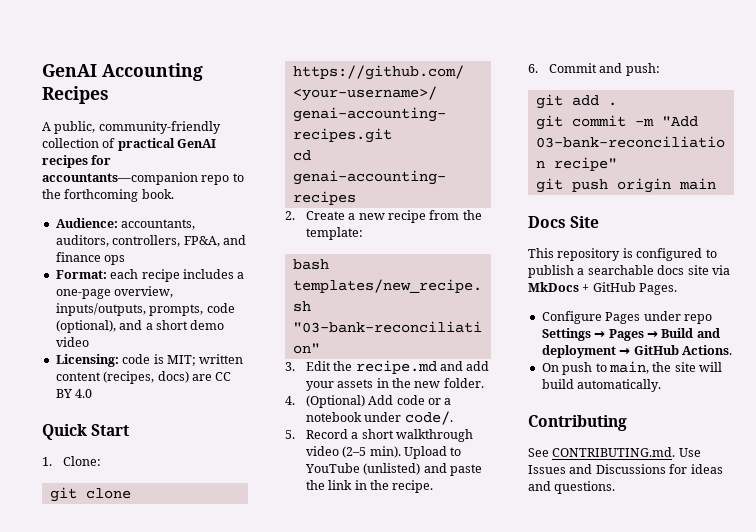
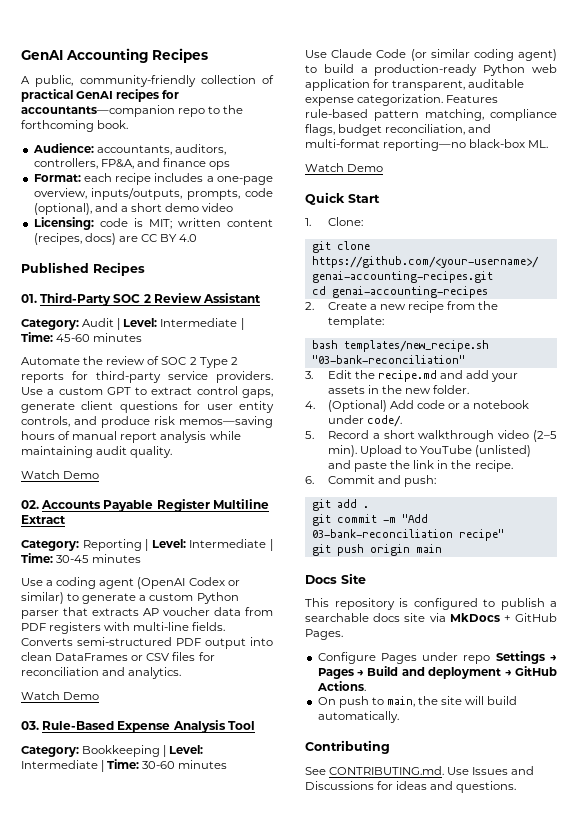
+ Published Recipes
+ 01. Third-Party SOC 2 Review Assistant
+ Category: Audit | Level: Intermediate | Time: 45-60 minutes
+ Automate the review of SOC 2 Type 2 reports for third-party service providers. Use a custom GPT to extract control gaps, generate client questions for user entity controls, and produce risk memos—saving hours of manual report analysis while maintaining audit quality.
+ Watch Demo
+ 02. Accounts Payable Register Multiline Extract
+ Category: Reporting | Level: Intermediate | Time: 30-45 minutes
+ Use a coding agent (OpenAI Codex or similar) to generate a custom Python parser that extracts AP voucher data from PDF registers with multi-line fields. Converts semi-structured PDF output into clean DataFrames or CSV files for reconciliation and analytics.
+ Watch Demo
+ 03. Rule-Based Expense Analysis Tool
+ Category: Bookkeeping | Level: Intermediate | Time: 30-60 minutes
+ Use Claude Code (or similar coding agent) to build a production-ready Python web application for transparent, auditable expense categorization. Features rule-based pattern matching, compliance flags, budget reconciliation, and multi-format reporting—no black-box ML.
+ Watch Demo

